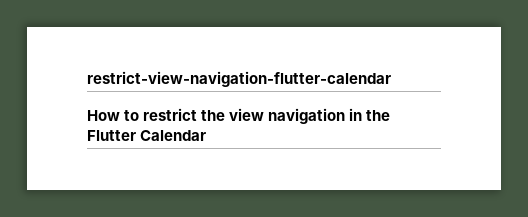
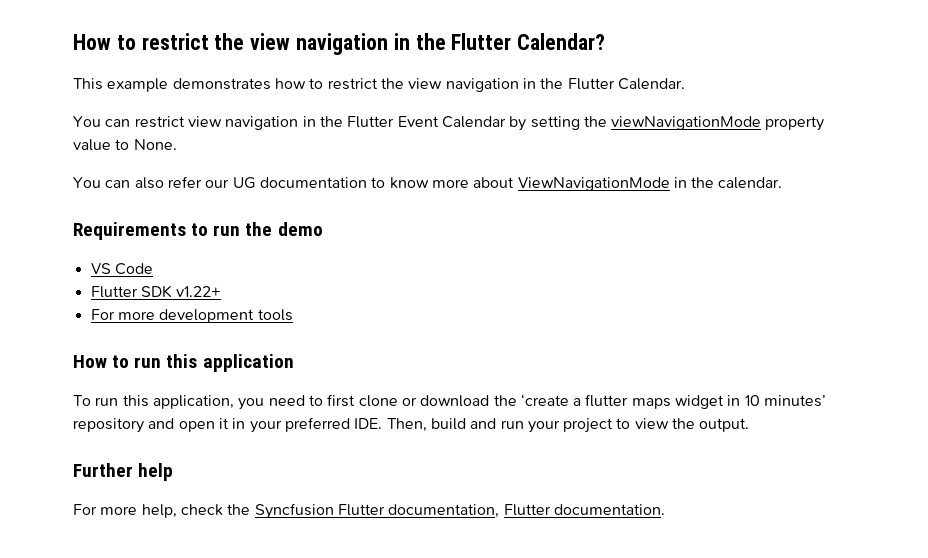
- restrict-view-navigation-flutter-calendar
- How to restrict the view navigation in the Flutter Calendar
+ How to restrict the view navigation in the Flutter Calendar?
+ This example demonstrates how to restrict the view navigation in the Flutter Calendar.
+ You can restrict view navigation in the Flutter Event Calendar by setting the viewNavigationMode property value to None.
+ You can also refer our UG documentation to know more about ViewNavigationMode in the calendar.
+ Requirements to run the demo
+ VS Code
+ Flutter SDK v1.22+
+ For more development tools
+ How to run this application
+ To run this application, you need to first clone or download the ‘create a flutter maps widget in 10 minutes’ repository and open it in your preferred IDE. Then, build and run your project to view the output.
+ Further help
+ For more help, check the Syncfusion Flutter documentation, Flutter documentation.

